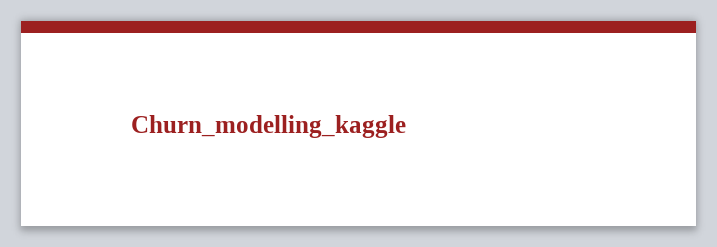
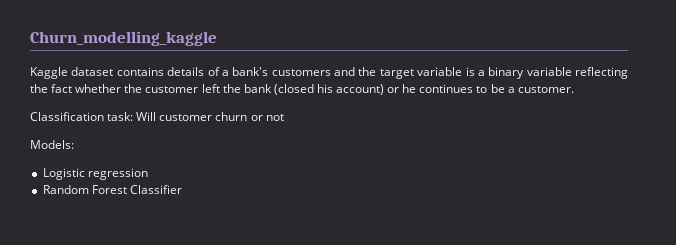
+ Kaggle dataset contains details of a bank's customers and the target variable is a binary variable reflecting the fact whether the customer left the bank (closed his account) or he continues to be a customer.
+ Classification task: Will customer churn or not
+ Models:
+ Logistic regression
+ Random Forest Classifier

